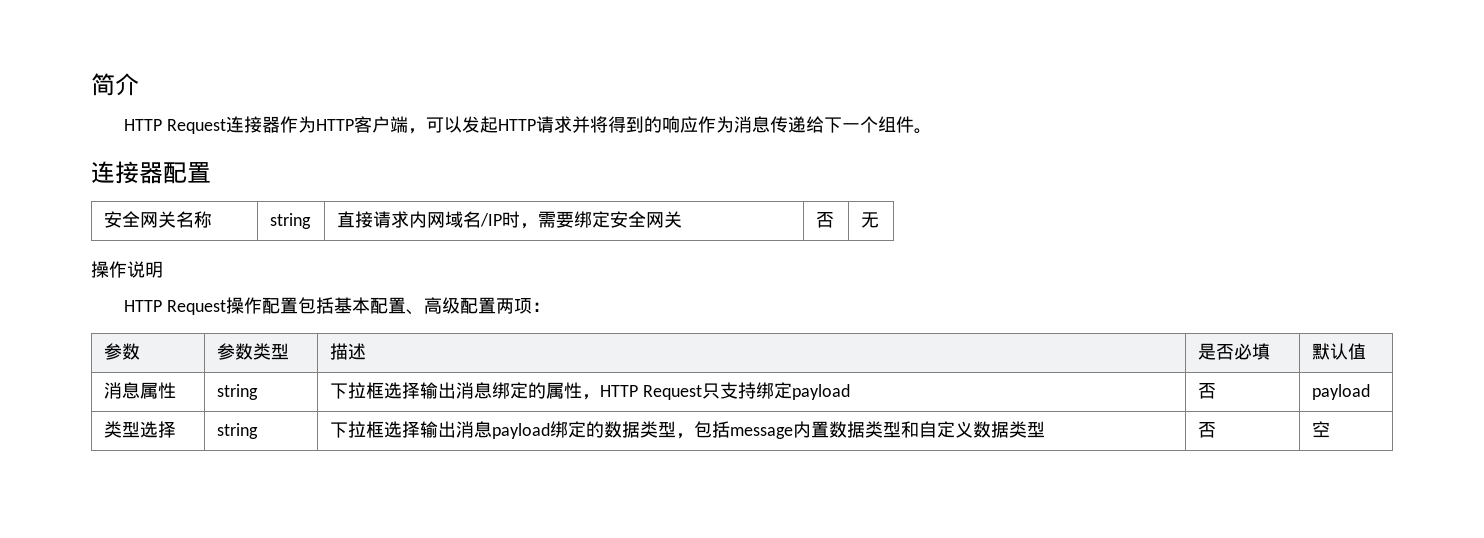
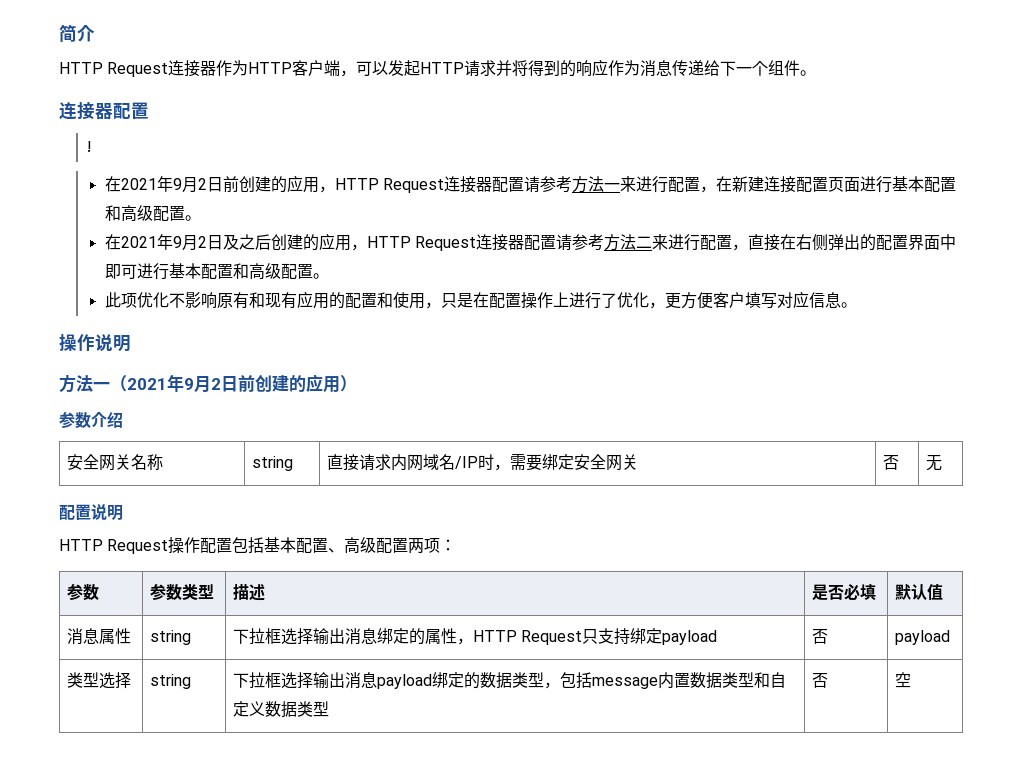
+ !
+ 在2021年9月2日前创建的应用，HTTP Request连接器配置请参考方法一来进行配置，在新建连接配置页面进行基本配置和高级配置。
+ 在2021年9月2日及之后创建的应用，HTTP Request连接器配置请参考方法二来进行配置，直接在右侧弹出的配置界面中即可进行基本配置和高级配置。
+ 此项优化不影响原有和现有应用的配置和使用，只是在配置操作上进行了优化，更方便客户填写对应信息。
+ 操作说明
+ 方法一（2021年9月2日前创建的应用）
+ 参数介绍
- 操作说明
+ 配置说明

